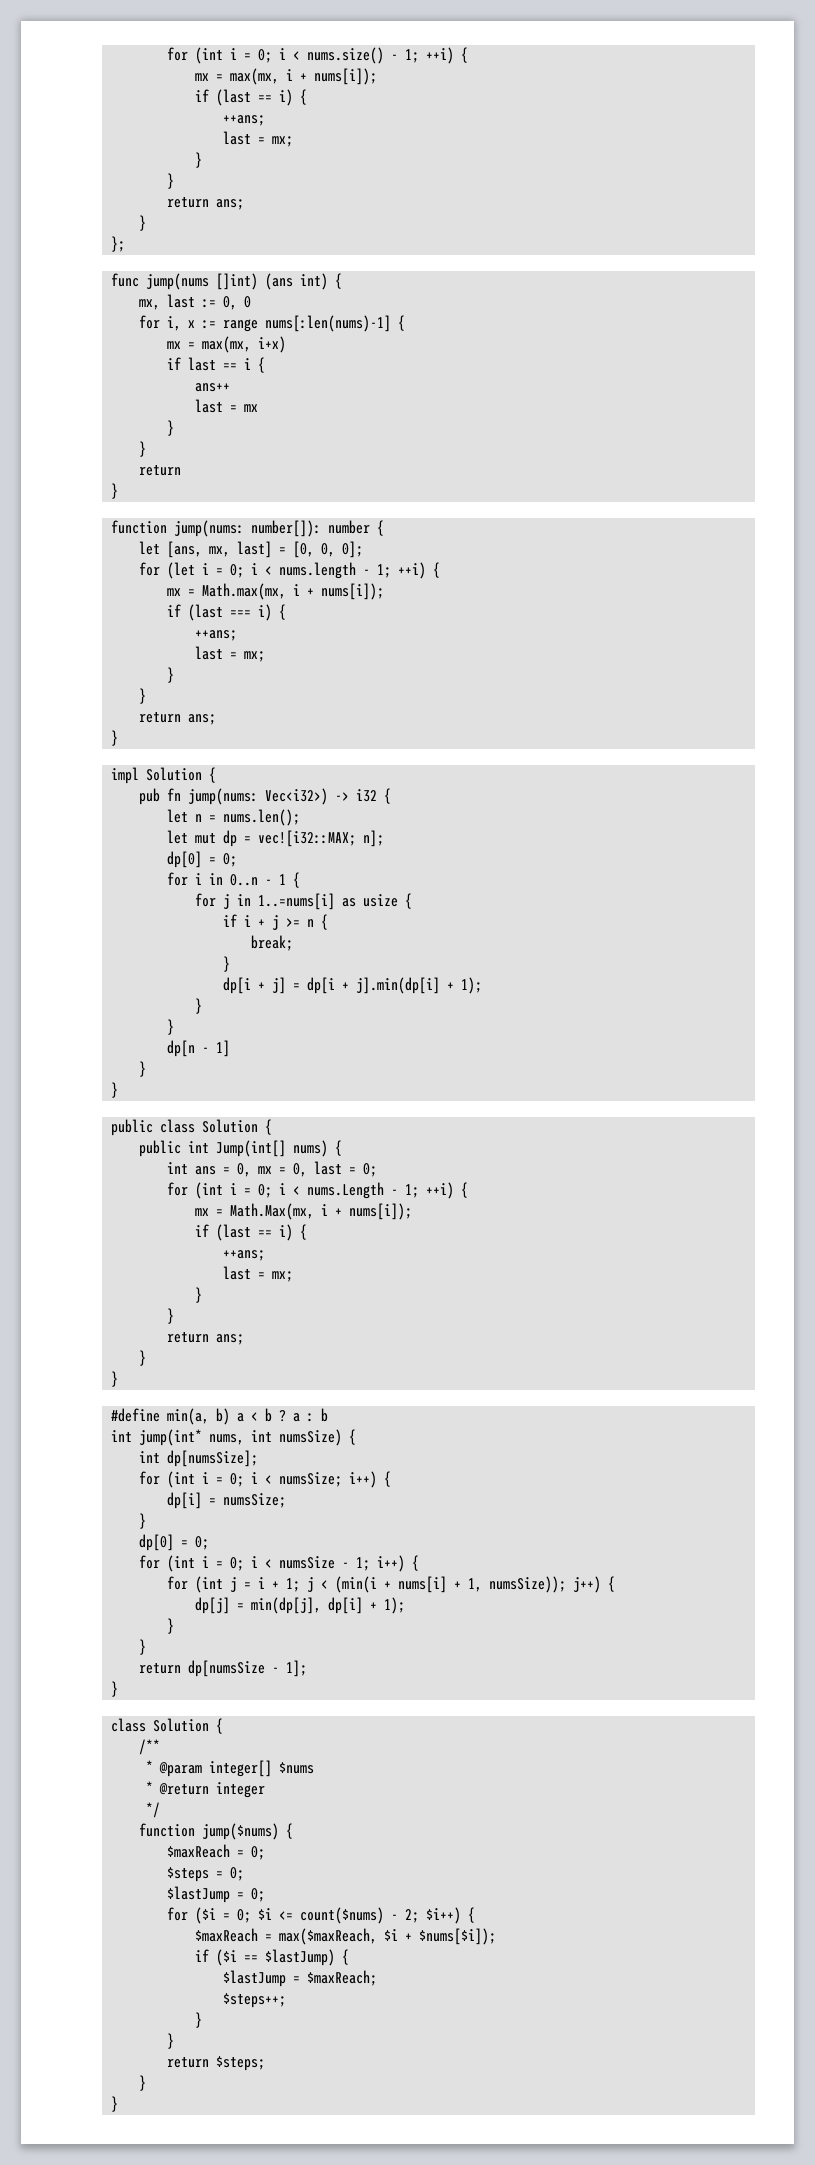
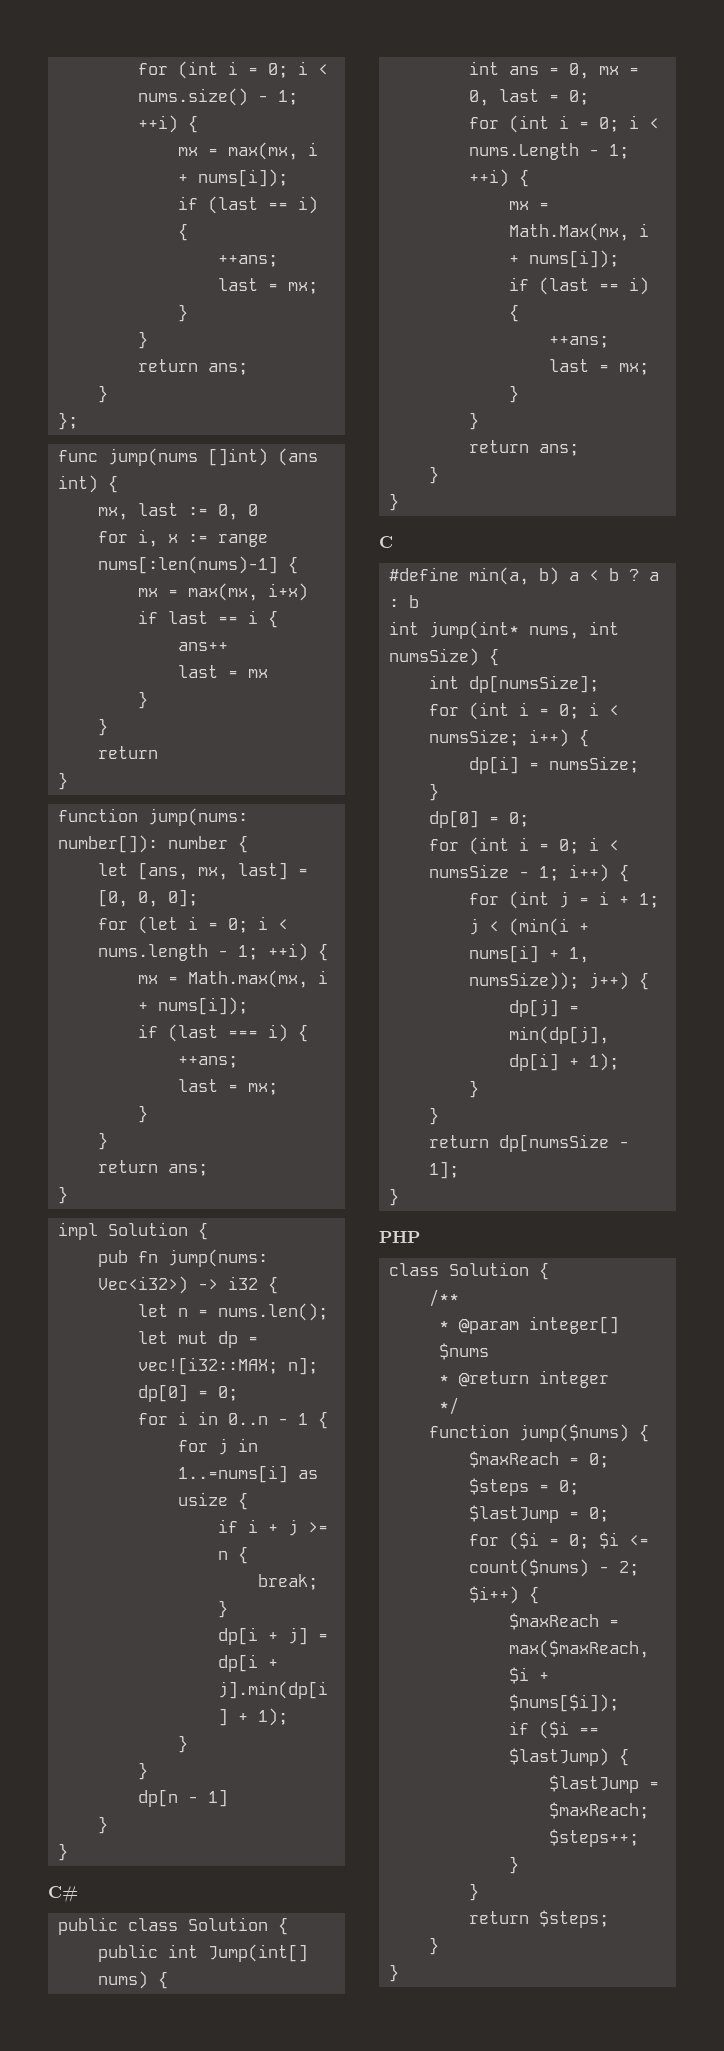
+ C#
+ C
+ PHP

